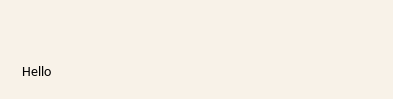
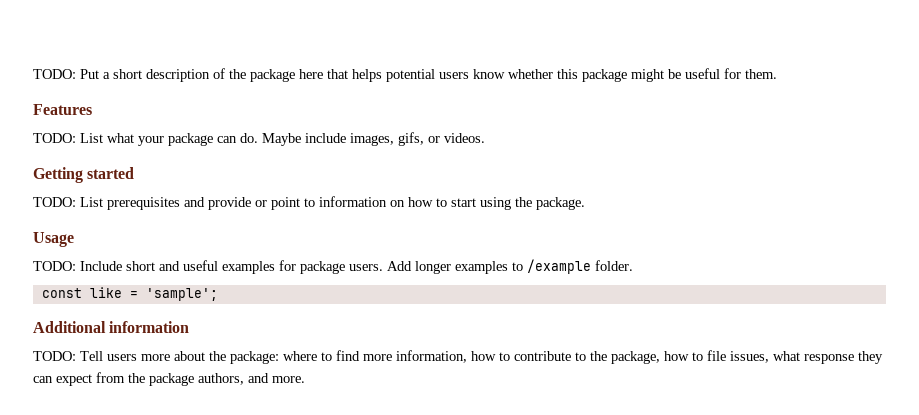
- Hello
+ TODO: Put a short description of the package here that helps potential users know whether this package might be useful for them.
+ Features
+ TODO: List what your package can do. Maybe include images, gifs, or videos.
+ Getting started
+ TODO: List prerequisites and provide or point to information on how to start using the package.
+ Usage
+ TODO: Include short and useful examples for package users. Add longer examples to /example folder.
+ const like = 'sample';
+ Additional information
+ TODO: Tell users more about the package: where to find more information, how to contribute to the package, how to file issues, what response they can expect from the package authors, and more.

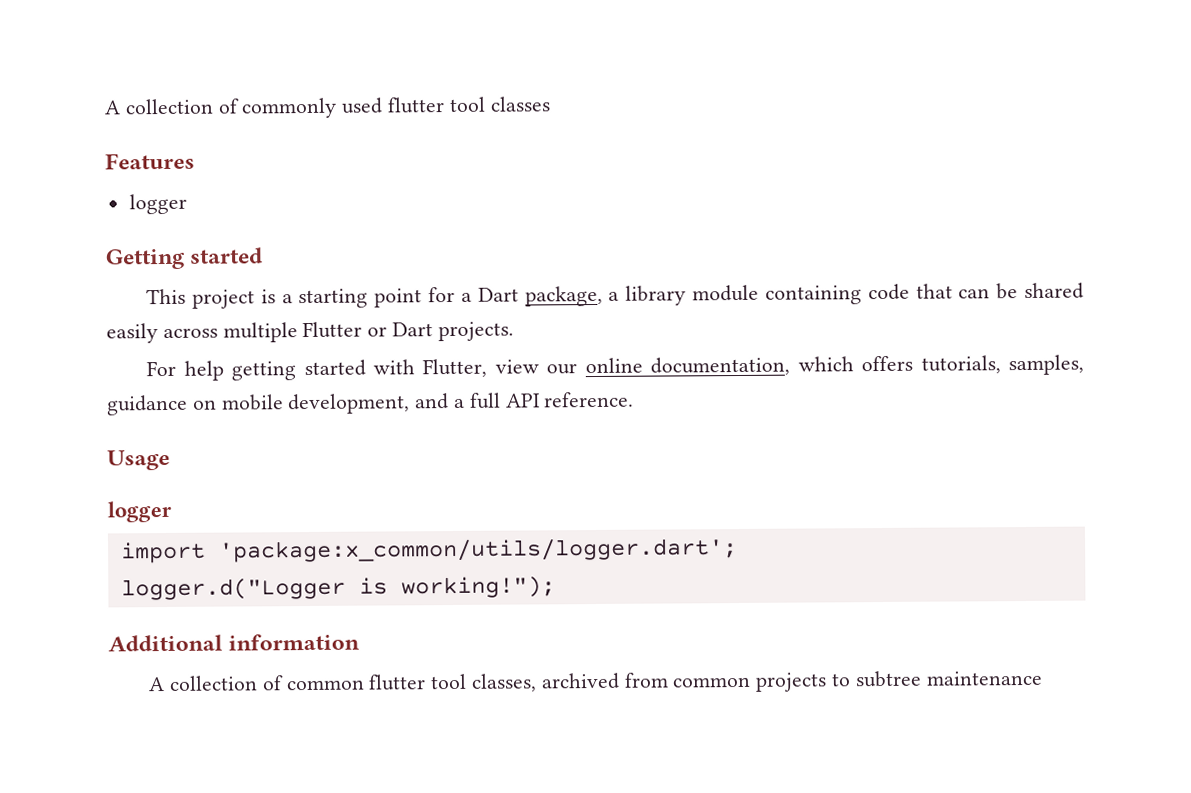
- TODO: Put a short description of the package here that helps potential users know whether this package might be useful for them.
+ A collection of commonly used flutter tool classes
  Features
- TODO: List what your package can do. Maybe include images, gifs, or videos.
+ logger
  Getting started
- TODO: List prerequisites and provide or point to information on how to start using the package.
+ This project is a starting point for a Dart package, a library module containing code that can be shared easily across multiple Flutter or Dart projects.
+ For help getting started with Flutter, view our online documentation, which offers tutorials, samples, guidance on mobile development, and a full API reference.
  Usage
- TODO: Include short and useful examples for package users. Add longer examples to /example folder.
- const like = 'sample';
+ logger
+ import 'package:x_common/utils/logger.dart';
+ logger.d("Logger is working!");
  Additional information
- TODO: Tell users more about the package: where to find more information, how to contribute to the package, how to file issues, what response they can expect from the package authors, and more.
+ A collection of common flutter tool classes, archived from common projects to subtree maintenance

